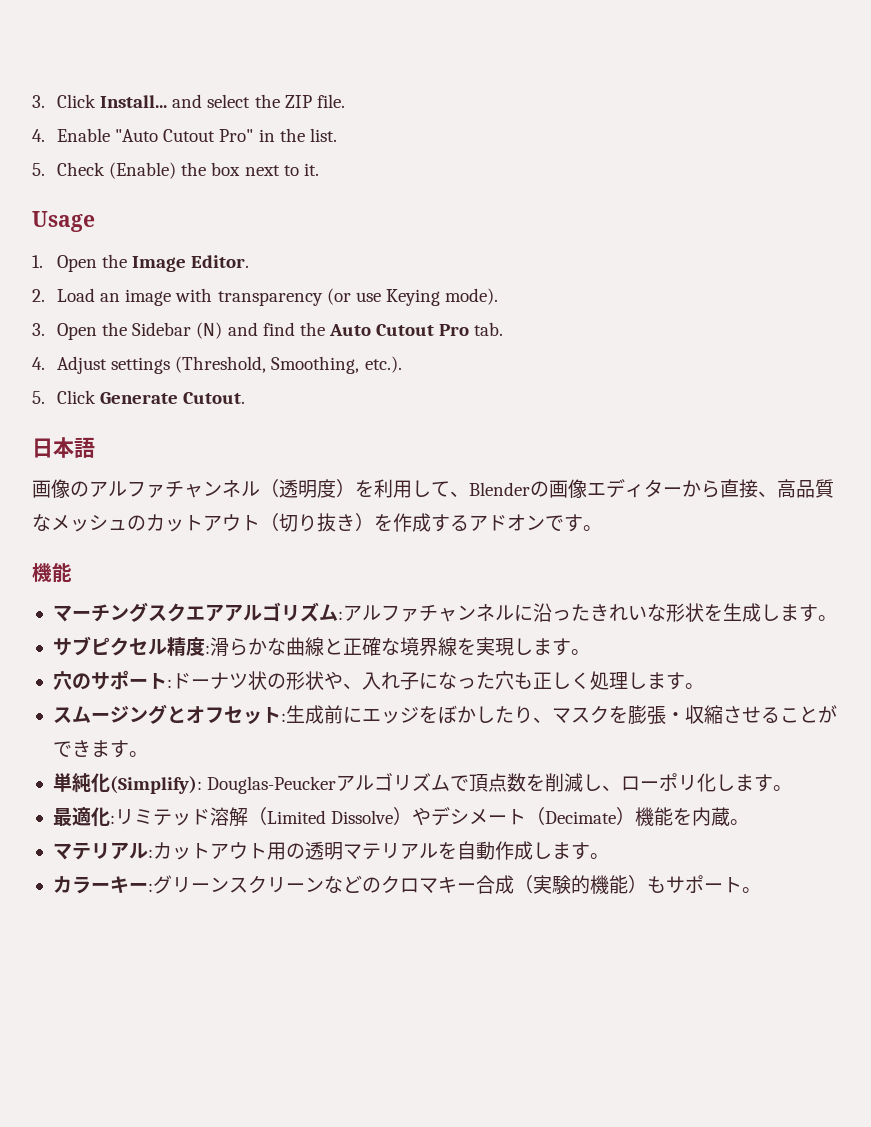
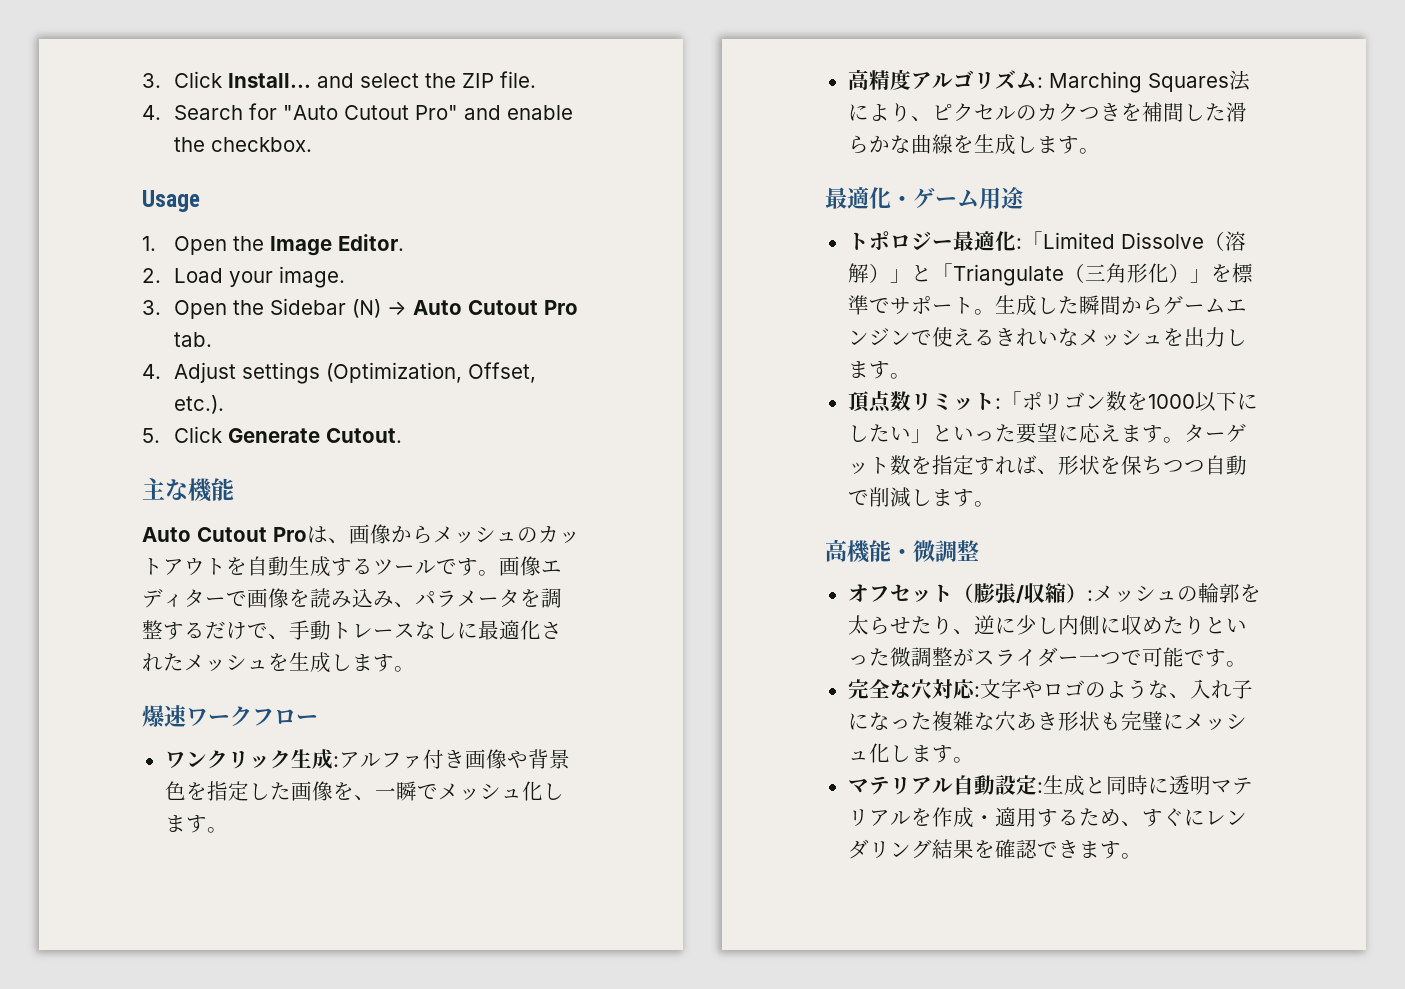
- 4. Enable "Auto Cutout Pro" in the list.
- 5. Check (Enable) the box next to it.
+ 4. Search for "Auto Cutout Pro" and enable the checkbox.
- 2. Load an image with transparency (or use Keying mode).
+ 2. Load your image.
- 3. Open the Sidebar (N) and find the Auto Cutout Pro tab.
+ 3. Open the Sidebar (N) → Auto Cutout Pro tab.
- 4. Adjust settings (Threshold, Smoothing, etc.).
+ 4. Adjust settings (Optimization, Offset, etc.).
- 日本語
- 画像のアルファチャンネル（透明度）を利用して、Blenderの画像エディターから直接、高品質なメッシュのカットアウト（切り抜き）を作成するアドオンです。
- 機能
- マーチングスクエアアルゴリズム:アルファチャンネルに沿ったきれいな形状を生成します。
- サブピクセル精度:滑らかな曲線と正確な境界線を実現します。
- 穴のサポート:ドーナツ状の形状や、入れ子になった穴も正しく処理します。
- スムージングとオフセット:生成前にエッジをぼかしたり、マスクを膨張・収縮させることができます。
- 単純化(Simplify): Douglas-Peuckerアルゴリズムで頂点数を削減し、ローポリ化します。
- 最適化:リミテッド溶解（Limited Dissolve）やデシメート（Decimate）機能を内蔵。
- マテリアル:カットアウト用の透明マテリアルを自動作成します。
- カラーキー:グリーンスクリーンなどのクロマキー合成（実験的機能）もサポート。
+ 主な機能
+ Auto Cutout Proは、画像からメッシュのカットアウトを自動生成するツールです。画像エディターで画像を読み込み、パラメータを調整するだけで、手動トレースなしに最適化されたメッシュを生成します。
+ 爆速ワークフロー
+ ワンクリック生成:アルファ付き画像や背景色を指定した画像を、一瞬でメッシュ化します。
+ 高精度アルゴリズム: Marching Squares法により、ピクセルのカクつきを補間した滑らかな曲線を生成します。
+ 最適化・ゲーム用途
+ トポロジー最適化:「Limited Dissolve（溶解）」と「Triangulate（三角形化）」を標準でサポート。生成した瞬間からゲームエンジンで使えるきれいなメッシュを出力します。
+ 頂点数リミット:「ポリゴン数を1000以下にしたい」といった要望に応えます。ターゲット数を指定すれば、形状を保ちつつ自動で削減します。
+ 高機能・微調整
+ オフセット（膨張/収縮）:メッシュの輪郭を太らせたり、逆に少し内側に収めたりといった微調整がスライダー一つで可能です。
+ 完全な穴対応:文字やロゴのような、入れ子になった複雑な穴あき形状も完璧にメッシュ化します。
+ マテリアル自動設定:生成と同時に透明マテリアルを作成・適用するため、すぐにレンダリング結果を確認できます。

